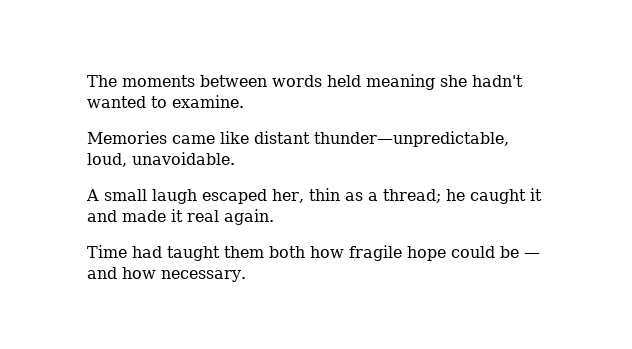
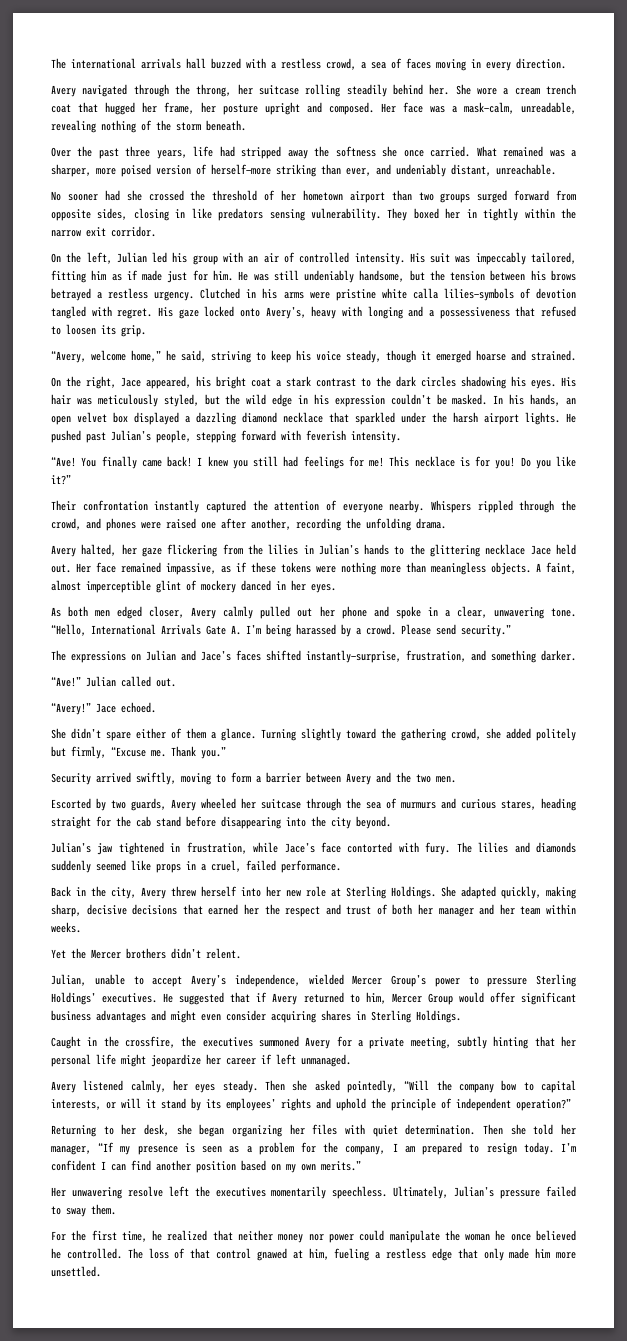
- The moments between words held meaning she hadn't wanted to examine.
- Memories came like distant thunder—unpredictable, loud, unavoidable.
- A small laugh escaped her, thin as a thread; he caught it and made it real again.
- Time had taught them both how fragile hope could be — and how necessary.
+ The international arrivals hall buzzed with a restless crowd, a sea of faces moving in every direction.
+ Avery navigated through the throng, her suitcase rolling steadily behind her. She wore a cream trench coat that hugged her frame, her posture upright and composed. Her face was a mask—calm, unreadable, revealing nothing of the storm beneath.
+ Over the past three years, life had stripped away the softness she once carried. What remained was a sharper, more poised version of herself—more striking than ever, and undeniably distant, unreachable.
+ No sooner had she crossed the threshold of her hometown airport than two groups surged forward from opposite sides, closing in like predators sensing vulnerability. They boxed her in tightly within the narrow exit corridor.
+ On the left, Julian led his group with an air of controlled intensity. His suit was impeccably tailored, fitting him as if made just for him. He was still undeniably handsome, but the tension between his brows betrayed a restless urgency. Clutched in his arms were pristine white calla lilies—symbols of devotion tangled with regret. His gaze locked onto Avery’s, heavy with longing and a possessiveness that refused to loosen its grip.
+ “Avery, welcome home,” he said, striving to keep his voice steady, though it emerged hoarse and strained.
+ On the right, Jace appeared, his bright coat a stark contrast to the dark circles shadowing his eyes. His hair was meticulously styled, but the wild edge in his expression couldn’t be masked. In his hands, an open velvet box displayed a dazzling diamond necklace that sparkled under the harsh airport lights. He pushed past Julian’s people, stepping forward with feverish intensity.
+ “Ave! You finally came back! I knew you still had feelings for me! This necklace is for you! Do you like it?”
+ Their confrontation instantly captured the attention of everyone nearby. Whispers rippled through the crowd, and phones were raised one after another, recording the unfolding drama.
+ Avery halted, her gaze flickering from the lilies in Julian’s hands to the glittering necklace Jace held out. Her face remained impassive, as if these tokens were nothing more than meaningless objects. A faint, almost imperceptible glint of mockery danced in her eyes.
+ As both men edged closer, Avery calmly pulled out her phone and spoke in a clear, unwavering tone. “Hello, International Arrivals Gate A. I’m being harassed by a crowd. Please send security.”
+ The expressions on Julian and Jace’s faces shifted instantly—surprise, frustration, and something darker.
+ “Ave!” Julian called out.
+ “Avery!” Jace echoed.
+ She didn’t spare either of them a glance. Turning slightly toward the gathering crowd, she added politely but firmly, “Excuse me. Thank you.”
+ Security arrived swiftly, moving to form a barrier between Avery and the two men.
+ Escorted by two guards, Avery wheeled her suitcase through the sea of murmurs and curious stares, heading straight for the cab stand before disappearing into the city beyond.
+ Julian’s jaw tightened in frustration, while Jace’s face contorted with fury. The lilies and diamonds suddenly seemed like props in a cruel, failed performance.
+ Back in the city, Avery threw herself into her new role at Sterling Holdings. She adapted quickly, making sharp, decisive decisions that earned her the respect and trust of both her manager and her team within weeks.
+ Yet the Mercer brothers didn’t relent.
+ Julian, unable to accept Avery’s independence, wielded Mercer Group’s power to pressure Sterling Holdings’ executives. He suggested that if Avery returned to him, Mercer Group would offer significant business advantages and might even consider acquiring shares in Sterling Holdings.
+ Caught in the crossfire, the executives summoned Avery for a private meeting, subtly hinting that her personal life might jeopardize her career if left unmanaged.
+ Avery listened calmly, her eyes steady. Then she asked pointedly, “Will the company bow to capital interests, or will it stand by its employees’ rights and uphold the principle of independent operation?”
+ Returning to her desk, she began organizing her files with quiet determination. Then she told her manager, “If my presence is seen as a problem for the company, I am prepared to resign today. I’m confident I can find another position based on my own merits.”
+ Her unwavering resolve left the executives momentarily speechless. Ultimately, Julian’s pressure failed to sway them.
+ For the first time, he realized that neither money nor power could manipulate the woman he once believed he controlled. The loss of that control gnawed at him, fueling a restless edge that only made him more unsettled.

